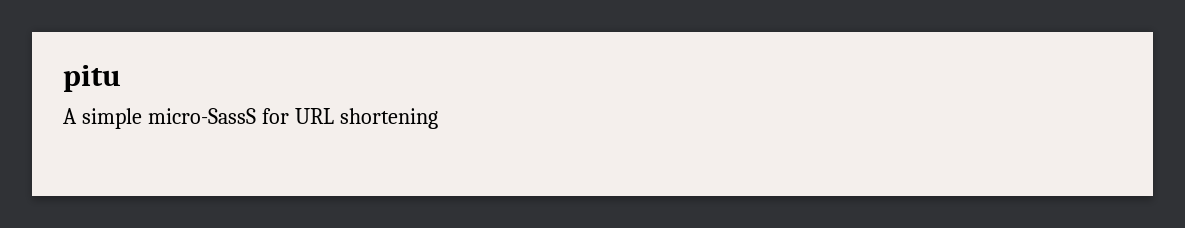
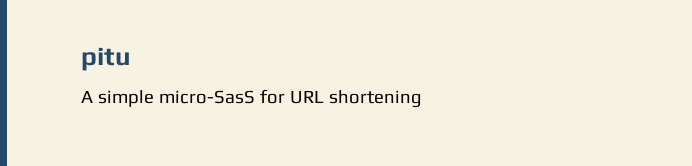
- A simple micro-SassS for URL shortening
+ A simple micro-SasS for URL shortening

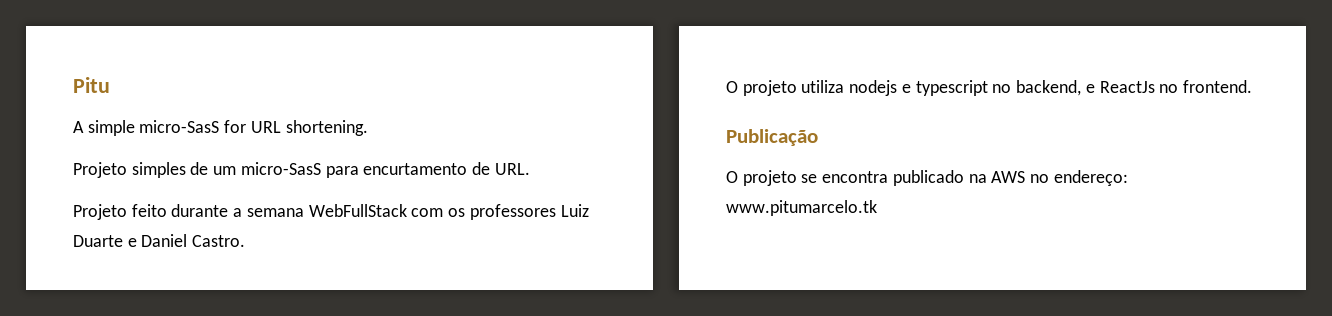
- pitu
+ Pitu
- A simple micro-SasS for URL shortening
+ A simple micro-SasS for URL shortening.
+ Projeto simples de um micro-SasS para encurtamento de URL.
+ Projeto feito durante a semana WebFullStack com os professores Luiz Duarte e Daniel Castro.
+ O projeto utiliza nodejs e typescript no backend, e ReactJs no frontend.
+ Publicação
+ O projeto se encontra publicado na AWS no endereço: www.pitumarcelo.tk

